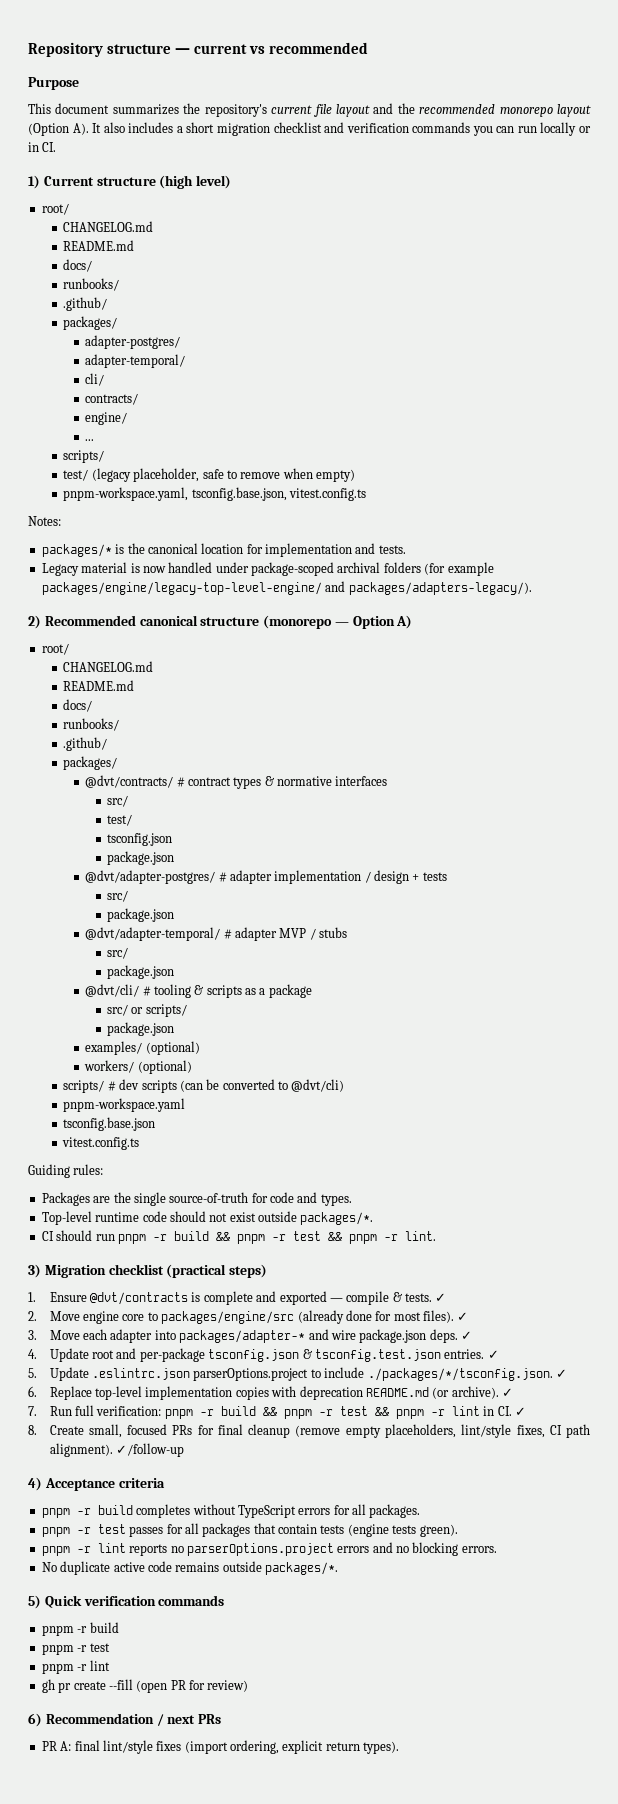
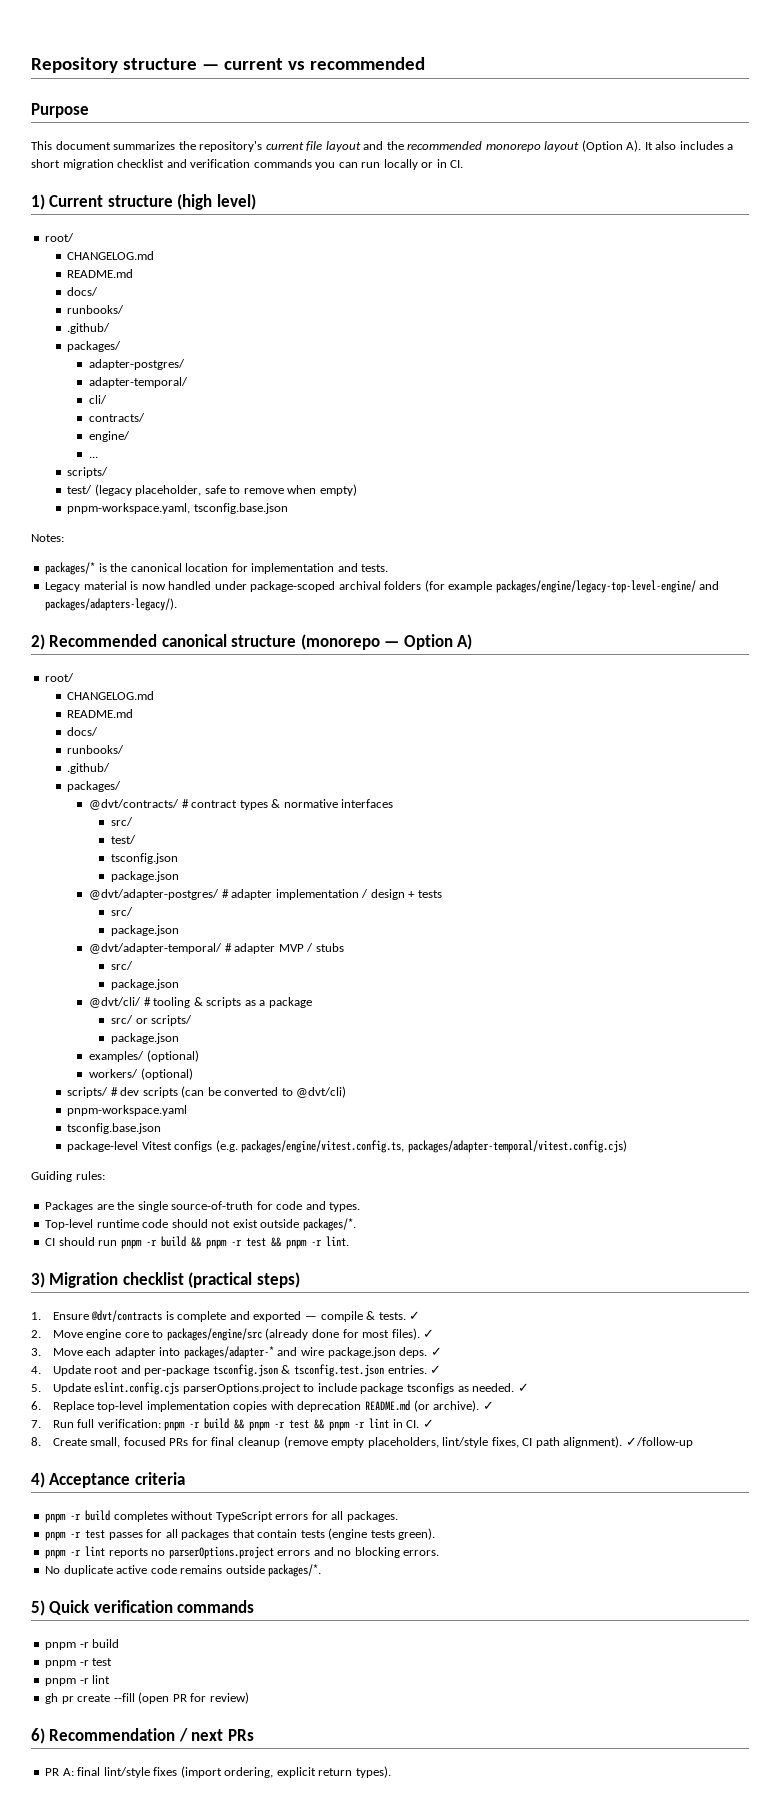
- pnpm-workspace.yaml, tsconfig.base.json, vitest.config.ts
+ pnpm-workspace.yaml, tsconfig.base.json
  pnpm-workspace.yaml
  tsconfig.base.json
- vitest.config.ts
+ package-level Vitest configs (e.g. packages/engine/vitest.config.ts, packages/adapter-temporal/vitest.config.cjs)
- 5. Update .eslintrc.json parserOptions.project to include ./packages/*/tsconfig.json. ✓
+ 5. Update eslint.config.cjs parserOptions.project to include package tsconfigs as needed. ✓

